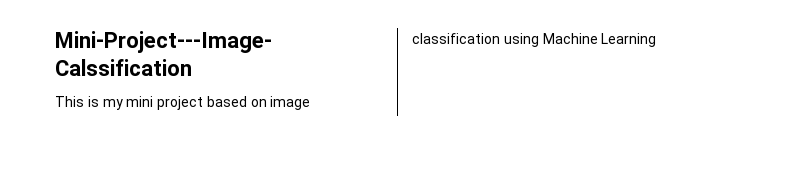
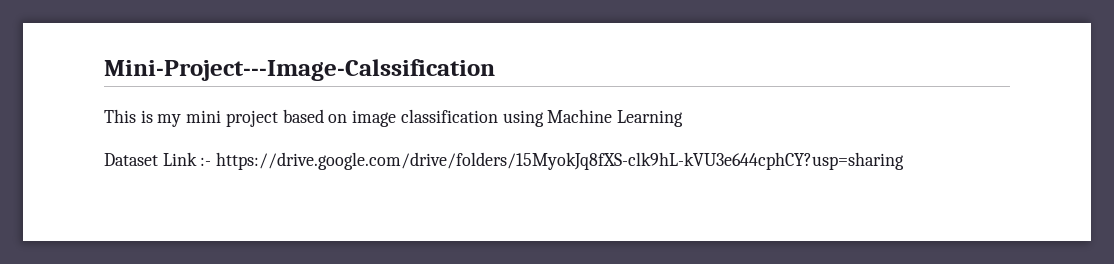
+ Dataset Link :- https://drive.google.com/drive/folders/15MyokJq8fXS-clk9hL-kVU3e644cphCY?usp=sharing

